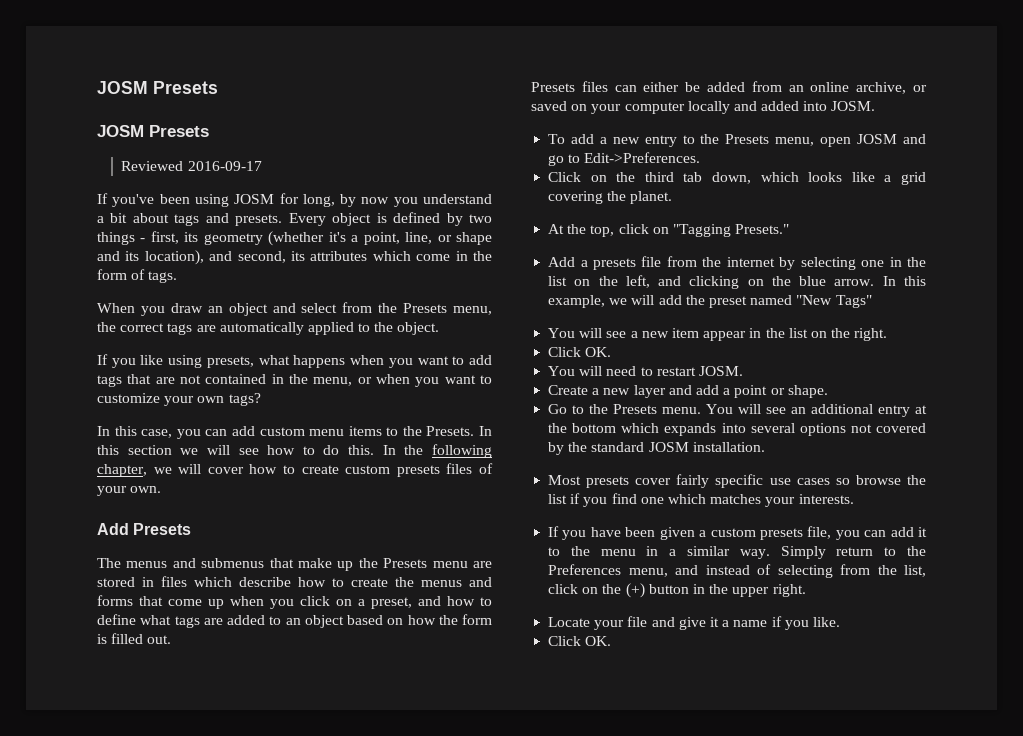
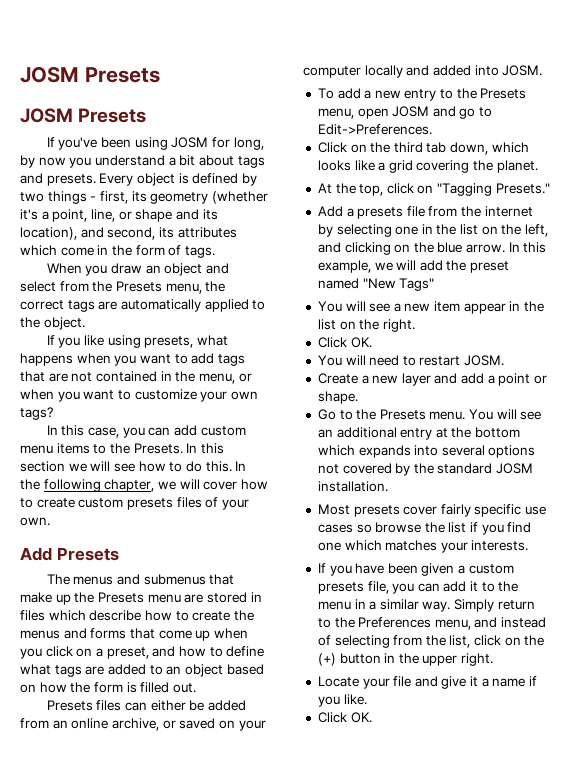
- Reviewed 2016-09-17

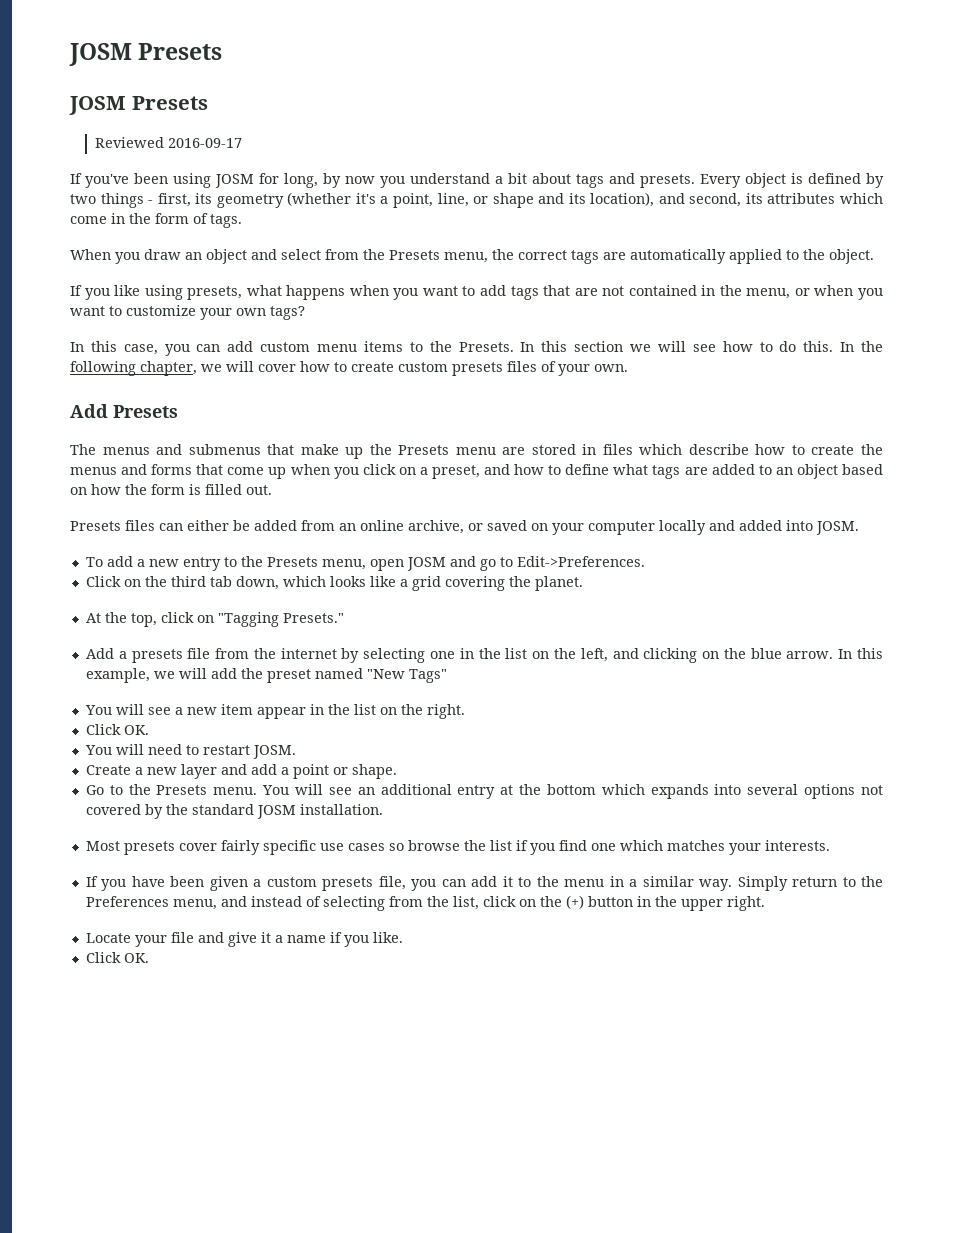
+ Reviewed 2016-09-17

